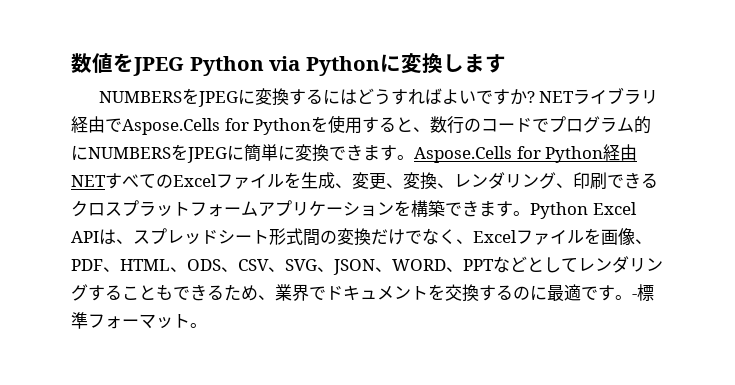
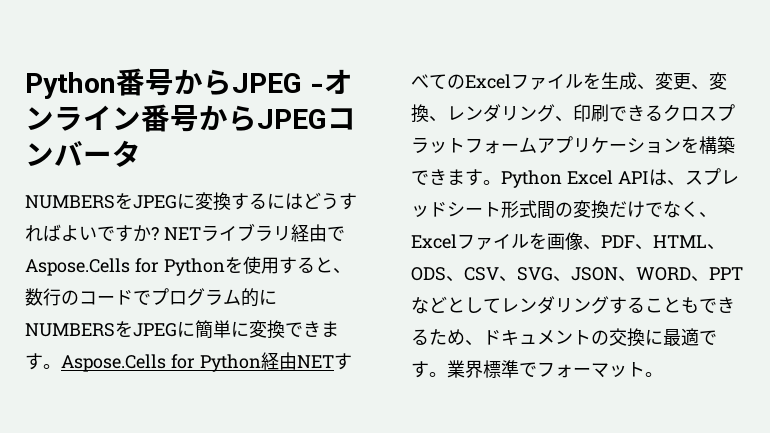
- 数値をJPEG Python via Pythonに変換します
+ Python番号からJPEG -オンライン番号からJPEGコンバータ
- Python Excel APIは、スプレッドシート形式間の変換だけでなく、Excelファイルを画像、PDF、HTML、ODS、CSV、SVG、JSON、WORD、PPTなどとしてレンダリングすることもできるため、業界でドキュメントを交換するのに最適です。
+ Python Excel APIは、スプレッドシート形式間の変換だけでなく、Excelファイルを画像、PDF、HTML、ODS、CSV、SVG、JSON、WORD、PPTなどとしてレンダリングすることもできるため、ドキュメントの交換に最適です。
- -標準フォーマット。
+ 業界標準でフォーマット。

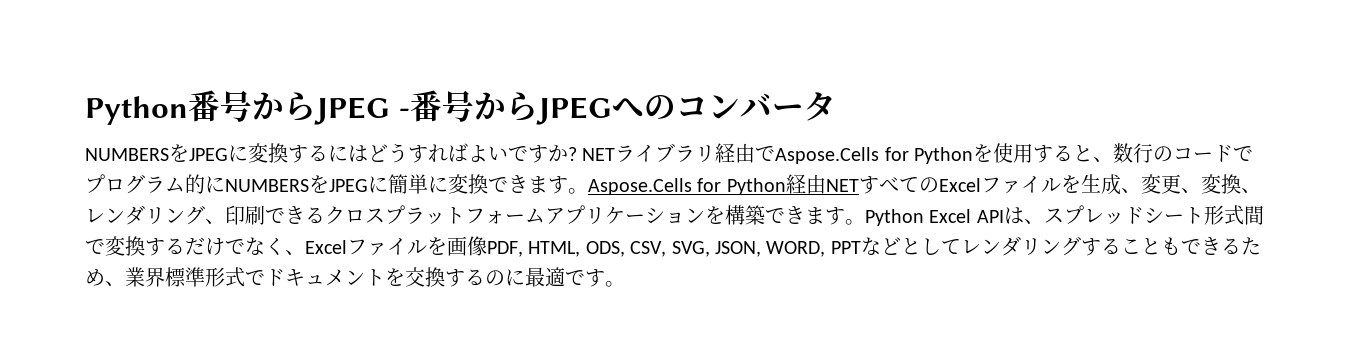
- Python番号からJPEG -オンライン番号からJPEGコンバータ
+ Python番号からJPEG -番号からJPEGへのコンバータ
- Python Excel APIは、スプレッドシート形式間の変換だけでなく、Excelファイルを画像、PDF、HTML、ODS、CSV、SVG、JSON、WORD、PPTなどとしてレンダリングすることもできるため、ドキュメントの交換に最適です。業界標準でフォーマット。
+ Python Excel APIは、スプレッドシート形式間で変換するだけでなく、Excelファイルを画像PDF, HTML, ODS, CSV, SVG, JSON, WORD, PPTなどとしてレンダリングすることもできるため、業界標準形式でドキュメントを交換するのに最適です。

